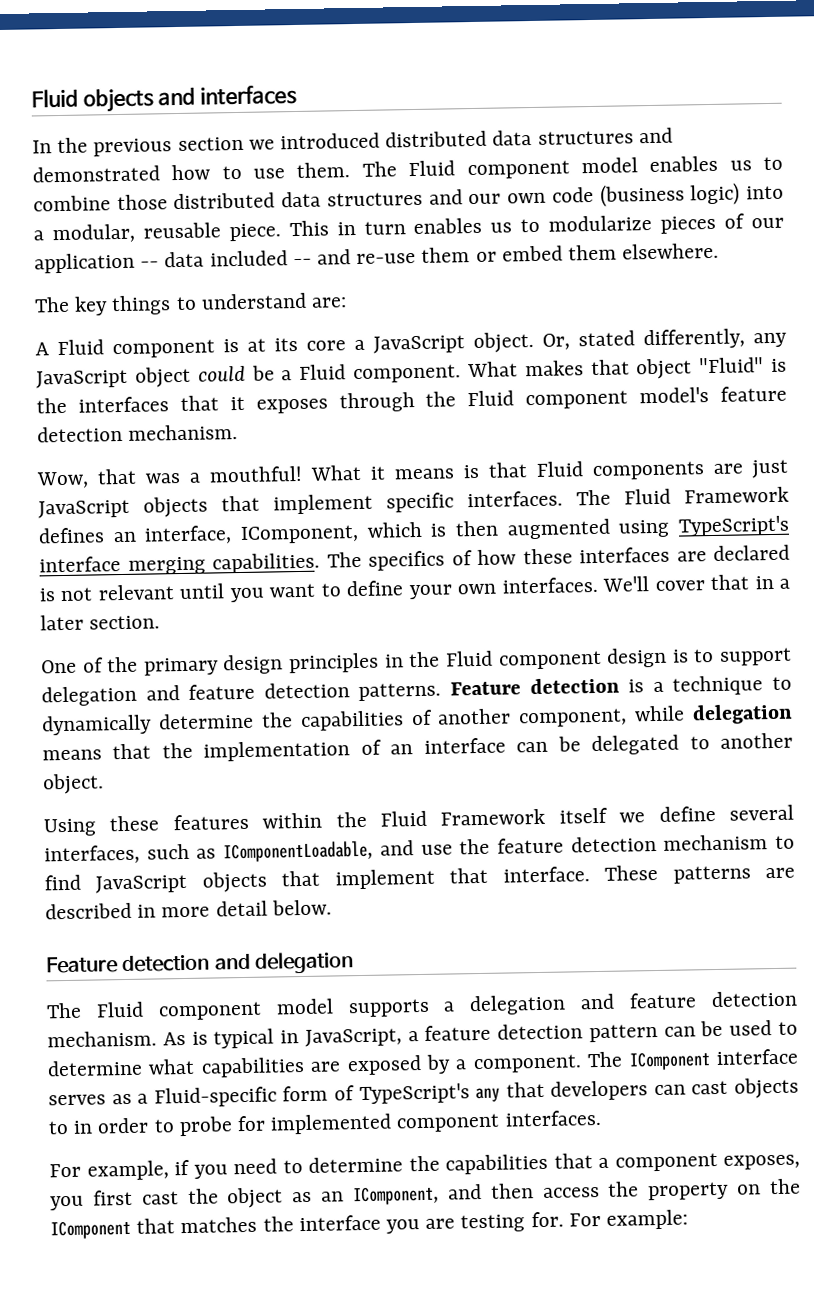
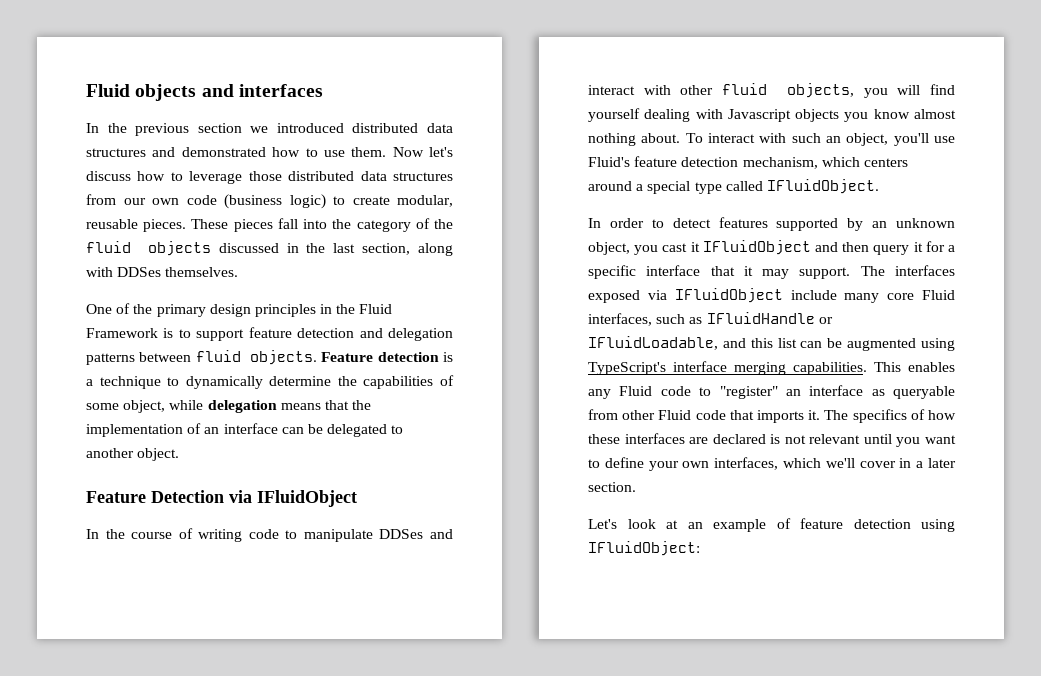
- The Fluid component model enables us to combine those distributed data structures and our own code (business logic) into a modular, reusable piece. This in turn enables us to modularize pieces of our application -- data included -- and re-use them or embed them elsewhere.
- The key things to understand are:
- A Fluid component is at its core a JavaScript object. Or, stated differently, any JavaScript object could be a Fluid component. What makes that object "Fluid" is the interfaces that it exposes through the Fluid component model's feature detection mechanism.
- Wow, that was a mouthful! What it means is that Fluid components are just JavaScript objects that implement specific interfaces. The Fluid Framework defines an interface, IComponent, which is then augmented using TypeScript's interface merging capabilities.
+ Now let's discuss how to leverage those distributed data structures from our own code (business logic) to create modular, reusable pieces. These pieces fall into the category of the fluid objects discussed in the last section, along with DDSes themselves.
+ One of the primary design principles in the Fluid Framework is to support feature detection and delegation patterns between fluid objects. Feature detection is a technique to dynamically determine the capabilities of some object, while delegation means that the implementation of an interface can be delegated to another object.
+ Feature Detection via IFluidObject
+ In the course of writing code to manipulate DDSes and interact with other fluid objects, you will find yourself dealing with Javascript objects you know almost nothing about. To interact with such an object, you'll use Fluid's feature detection mechanism, which centers around a special type called IFluidObject.
+ In order to detect features supported by an unknown object, you cast it IFluidObject and then query it for a specific interface that it may support. The interfaces exposed via IFluidObject include many core Fluid interfaces, such as IFluidHandle or IFluidLoadable, and this list can be augmented using TypeScript's interface merging capabilities.
+ This enables any Fluid code to "register" an interface as queryable from other Fluid code that imports it.
- The specifics of how these interfaces are declared is not relevant until you want to define your own interfaces. We'll cover that in a later section.
+ The specifics of how these interfaces are declared is not relevant until you want to define your own interfaces, which we'll cover in a later section.
- One of the primary design principles in the Fluid component design is to support delegation and feature detection patterns. Feature detection is a technique to dynamically determine the capabilities of another component, while delegation means that the implementation of an interface can be delegated to another object.
- Using these features within the Fluid Framework itself we define several interfaces, such as IComponentLoadable, and use the feature detection mechanism to find JavaScript objects that implement that interface. These patterns are described in more detail below.
- Feature detection and delegation
- The Fluid component model supports a delegation and feature detection mechanism. As is typical in JavaScript, a feature detection pattern can be used to determine what capabilities are exposed by a component. The IComponent interface serves as a Fluid-specific form of TypeScript's any that developers can cast objects to in order to probe for implemented component interfaces.
- For example, if you need to determine the capabilities that a component exposes, you first cast the object as an IComponent, and then access the property on the IComponent that matches the interface you are testing for. For example:
+ Let's look at an example of feature detection using IFluidObject:

